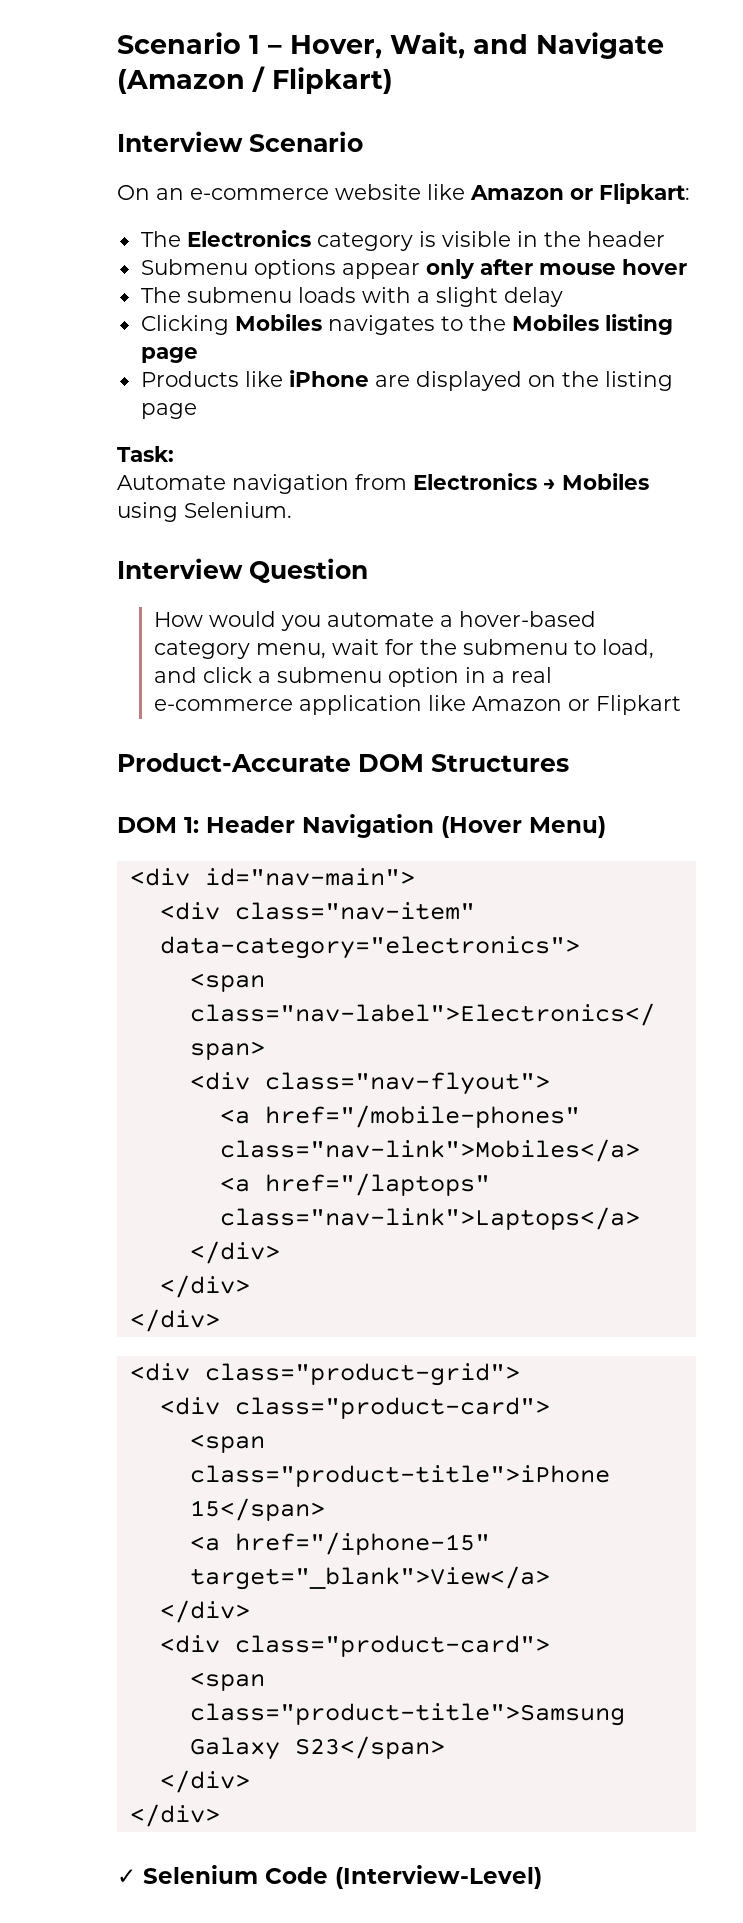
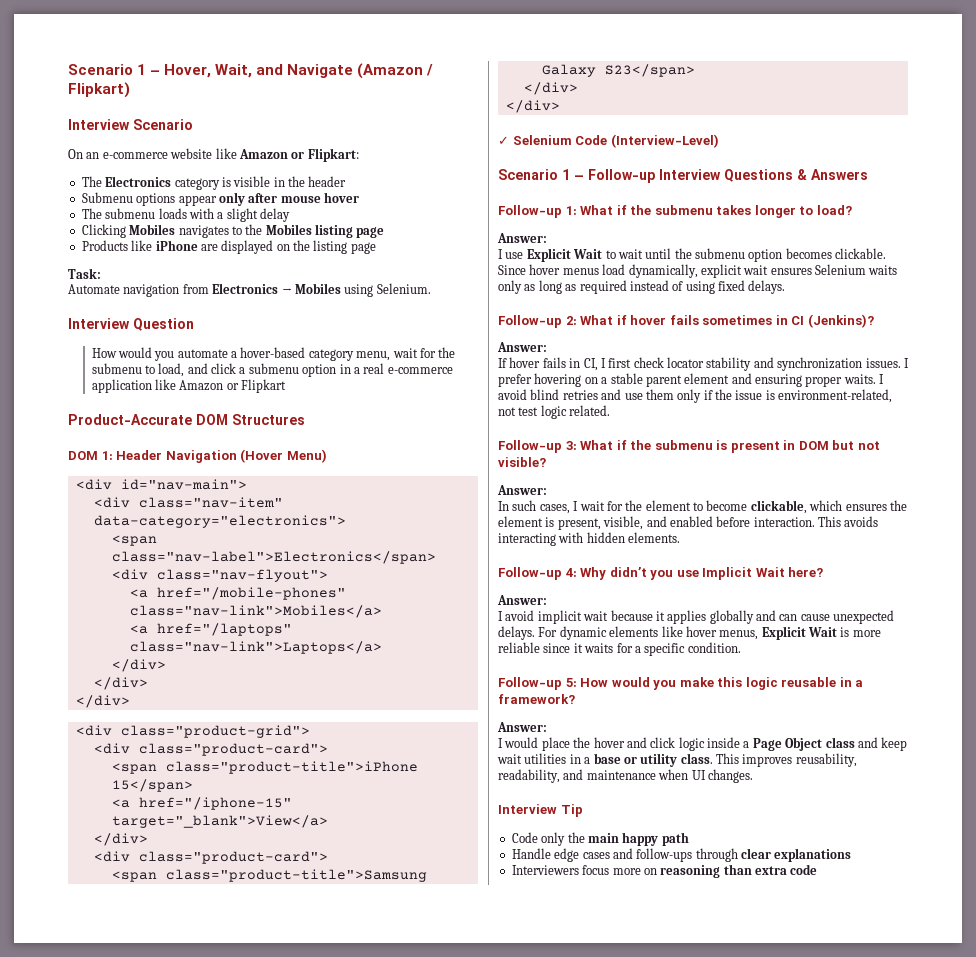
+ Scenario 1 – Follow-up Interview Questions & Answers
+ Follow-up 1: What if the submenu takes longer to load?
+ Answer:
+ I use Explicit Wait to wait until the submenu option becomes clickable. Since hover menus load dynamically, explicit wait ensures Selenium waits only as long as required instead of using fixed delays.
+ Follow-up 2: What if hover fails sometimes in CI (Jenkins)?
+ Answer:
+ If hover fails in CI, I first check locator stability and synchronization issues. I prefer hovering on a stable parent element and ensuring proper waits. I avoid blind retries and use them only if the issue is environment-related, not test logic related.
+ Follow-up 3: What if the submenu is present in DOM but not visible?
+ Answer:
+ In such cases, I wait for the element to become clickable, which ensures the element is present, visible, and enabled before interaction. This avoids interacting with hidden elements.
+ Follow-up 4: Why didn’t you use Implicit Wait here?
+ Answer:
+ I avoid implicit wait because it applies globally and can cause unexpected delays. For dynamic elements like hover menus, Explicit Wait is more reliable since it waits for a specific condition.
+ Follow-up 5: How would you make this logic reusable in a framework?
+ Answer:
+ I would place the hover and click logic inside a Page Object class and keep wait utilities in a base or utility class. This improves reusability, readability, and maintenance when UI changes.
+ Interview Tip
+ Code only the main happy path
+ Handle edge cases and follow-ups through clear explanations
+ Interviewers focus more on reasoning than extra code

